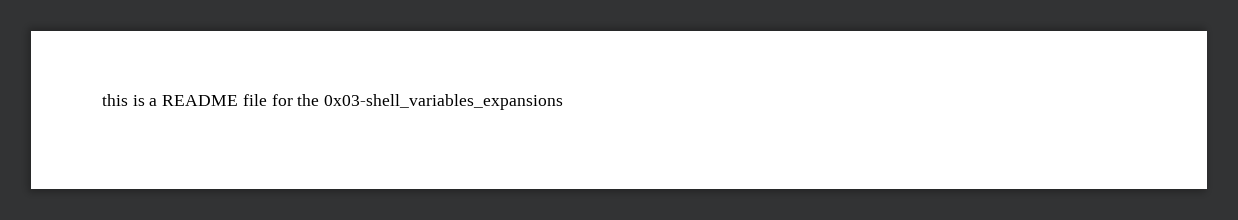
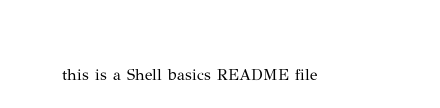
- this is a README file for the 0x03-shell_variables_expansions
+ this is a Shell basics README file

